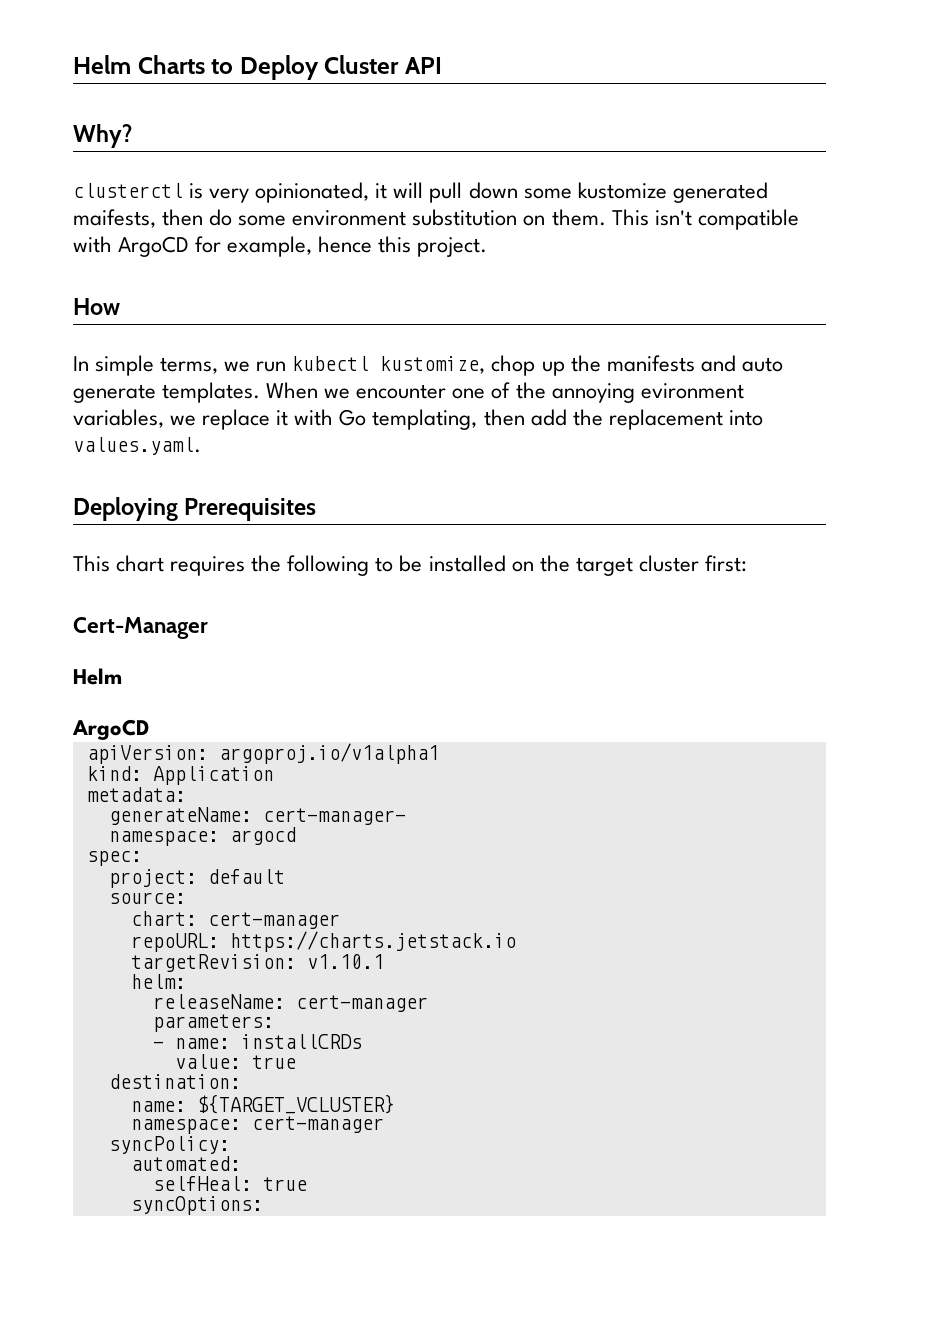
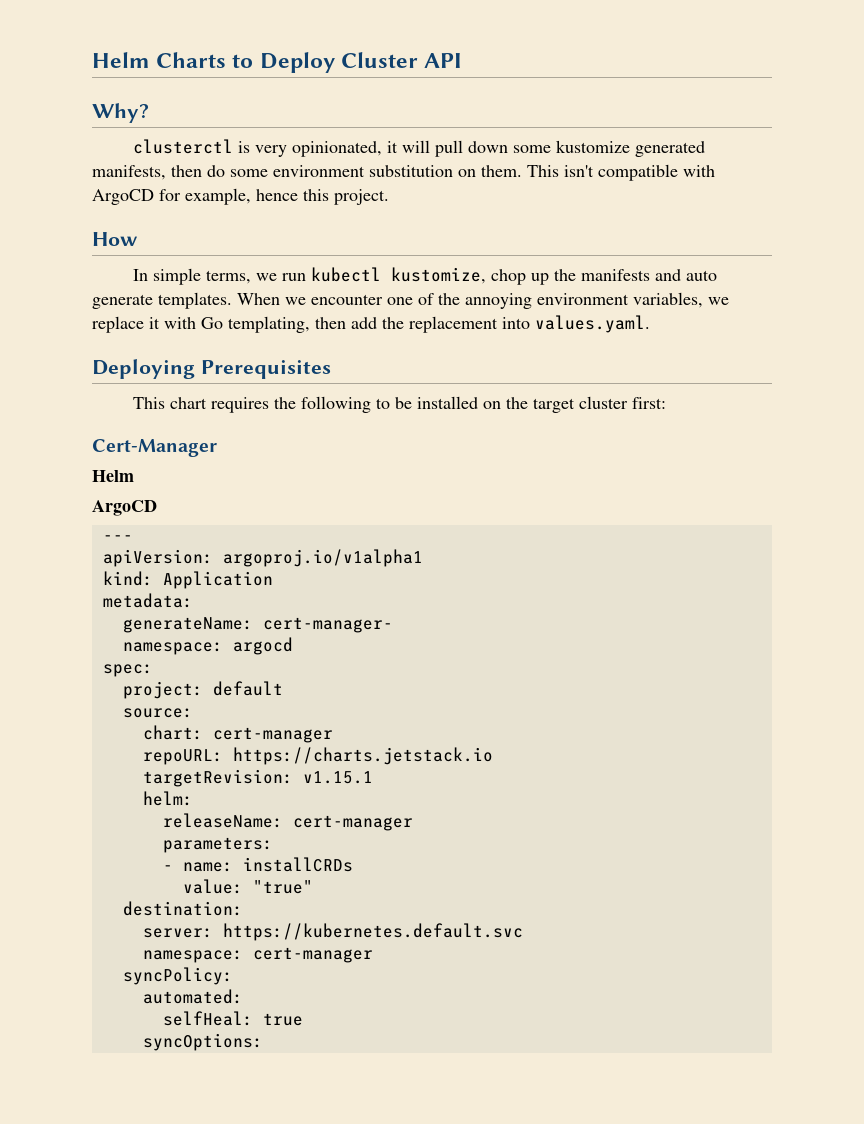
- clusterctl is very opinionated, it will pull down some kustomize generated maifests, then do some environment substitution on them.
+ clusterctl is very opinionated, it will pull down some kustomize generated manifests, then do some environment substitution on them.
- When we encounter one of the annoying evironment variables, we replace it with Go templating, then add the replacement into values.yaml.
+ When we encounter one of the annoying environment variables, we replace it with Go templating, then add the replacement into values.yaml.
+ ---
- targetRevision: v1.10.1
+ targetRevision: v1.15.1
- value: true
+ value: "true"
- name: ${TARGET_VCLUSTER}
+ server: https://kubernetes.default.svc

